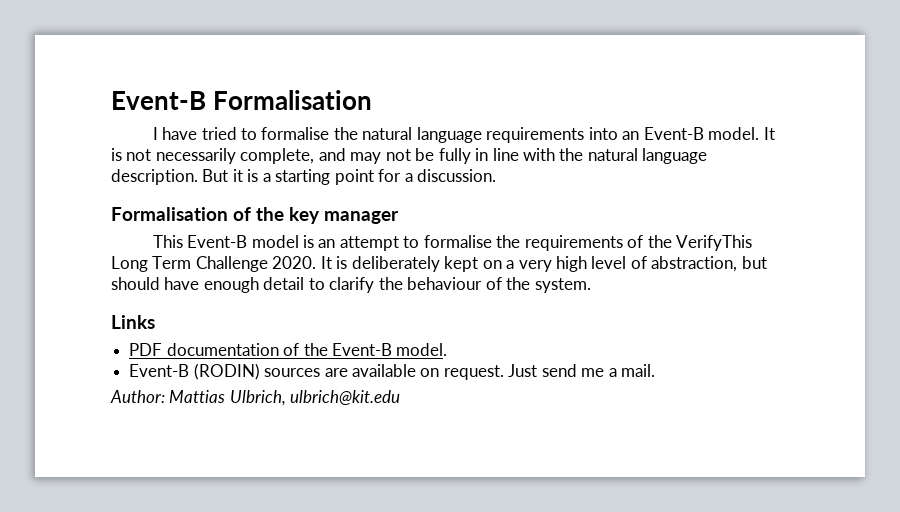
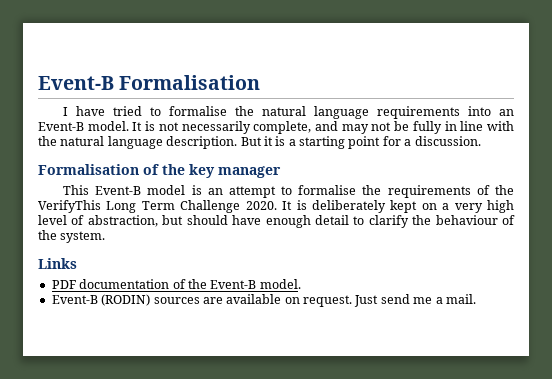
- Author: Mattias Ulbrich, ulbrich@kit.edu

